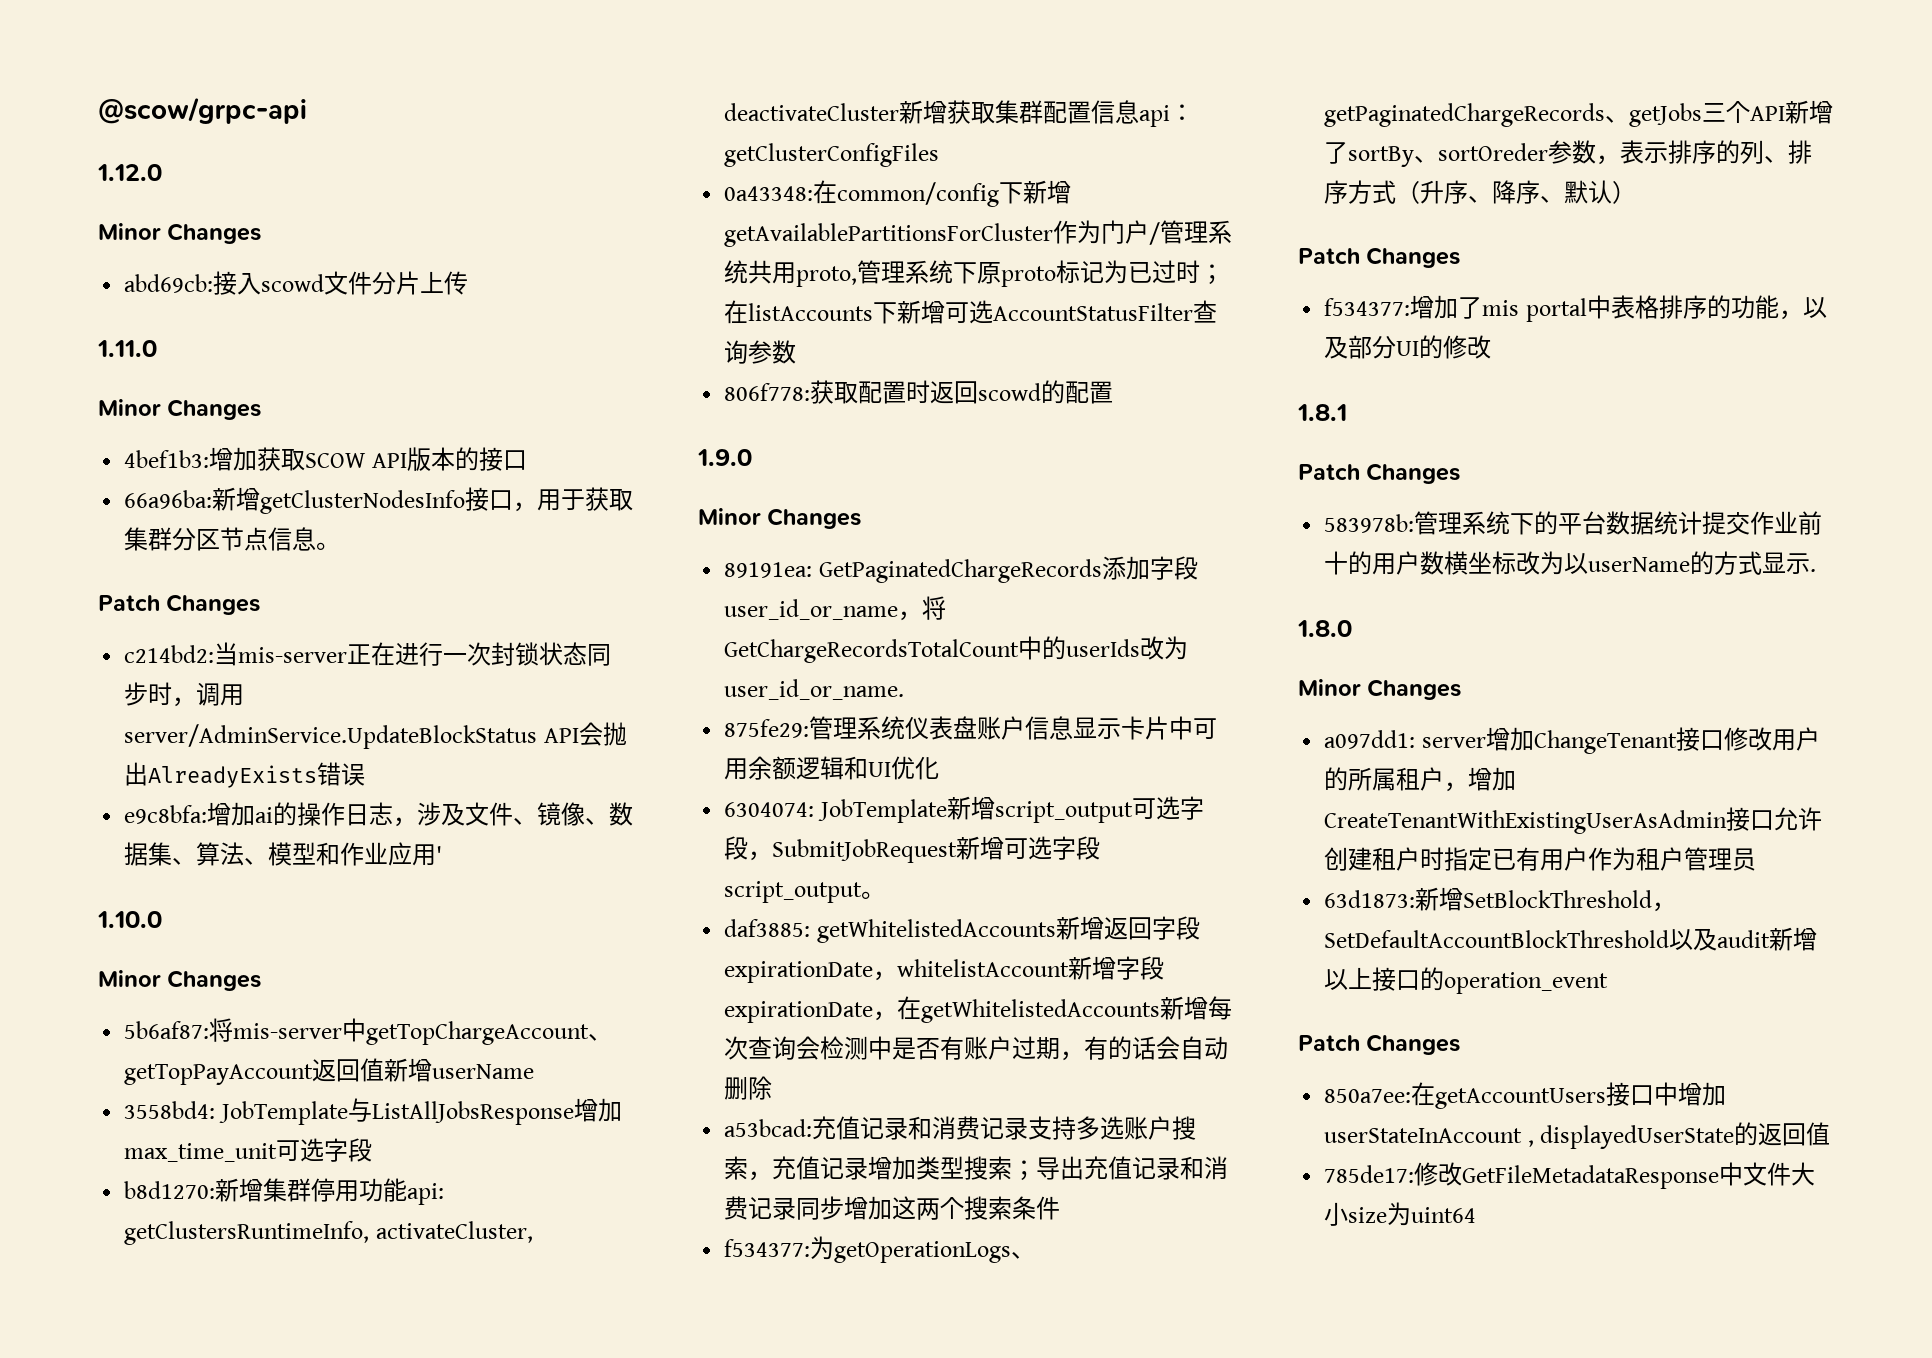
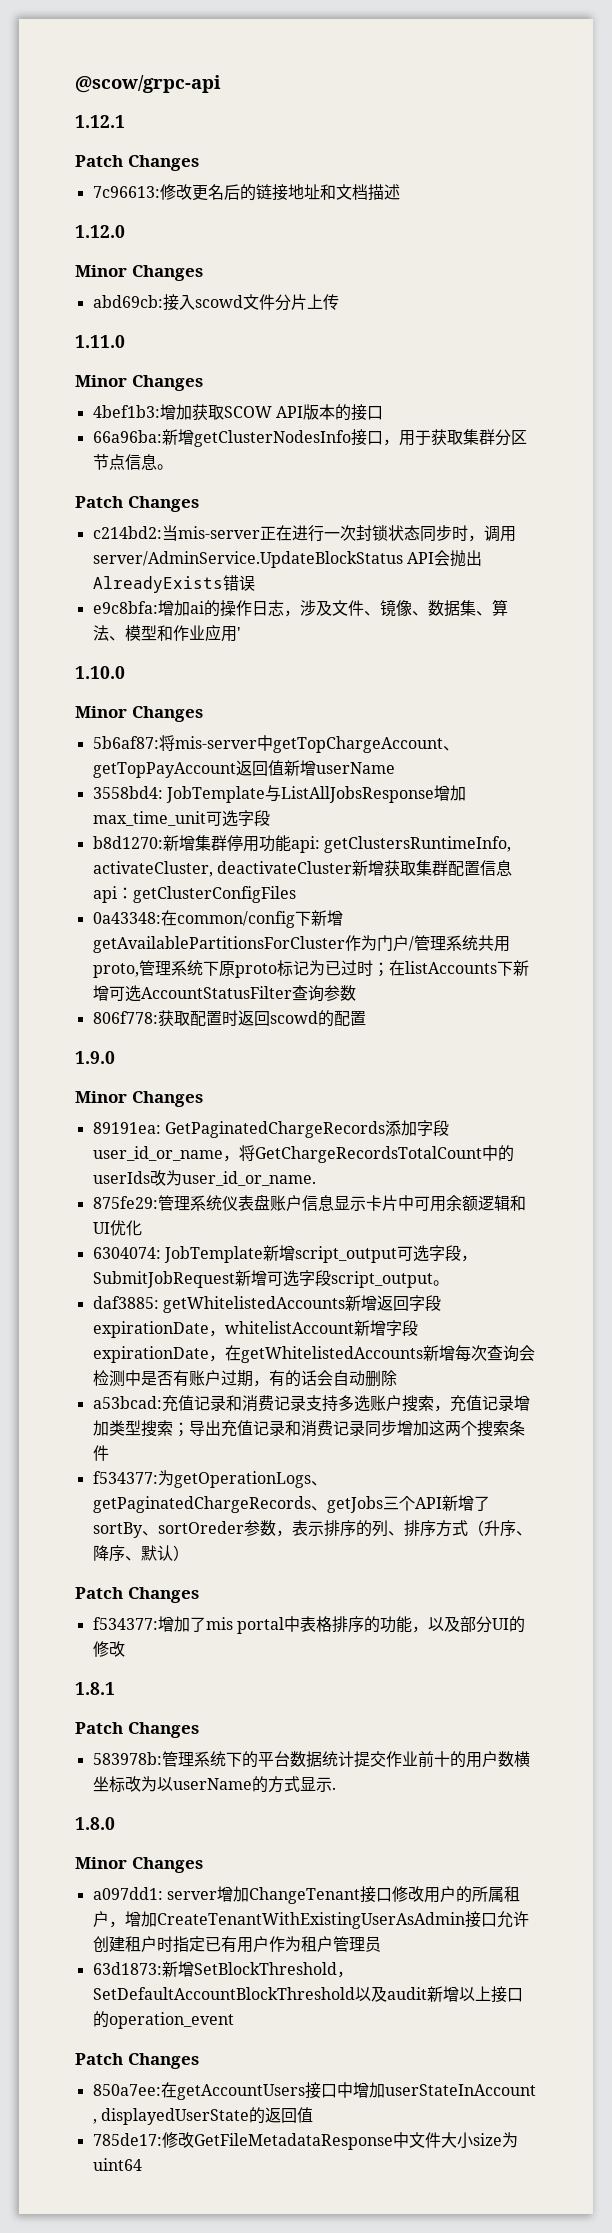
+ 1.12.1
+ Patch Changes
+ 7c96613:修改更名后的链接地址和文档描述

